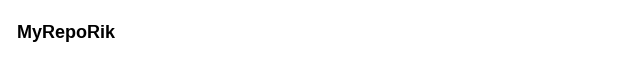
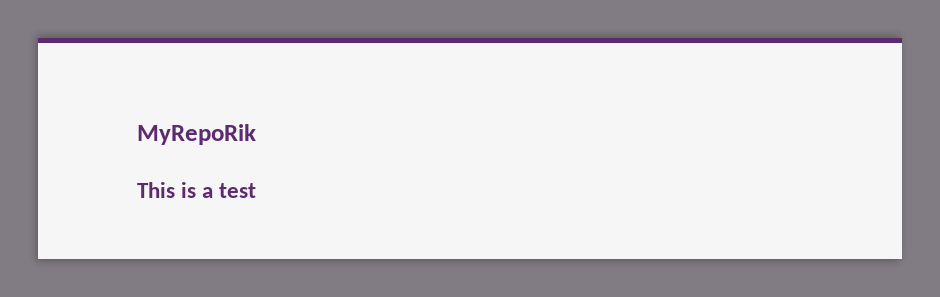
+ This is a test

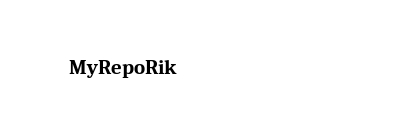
- This is a test

